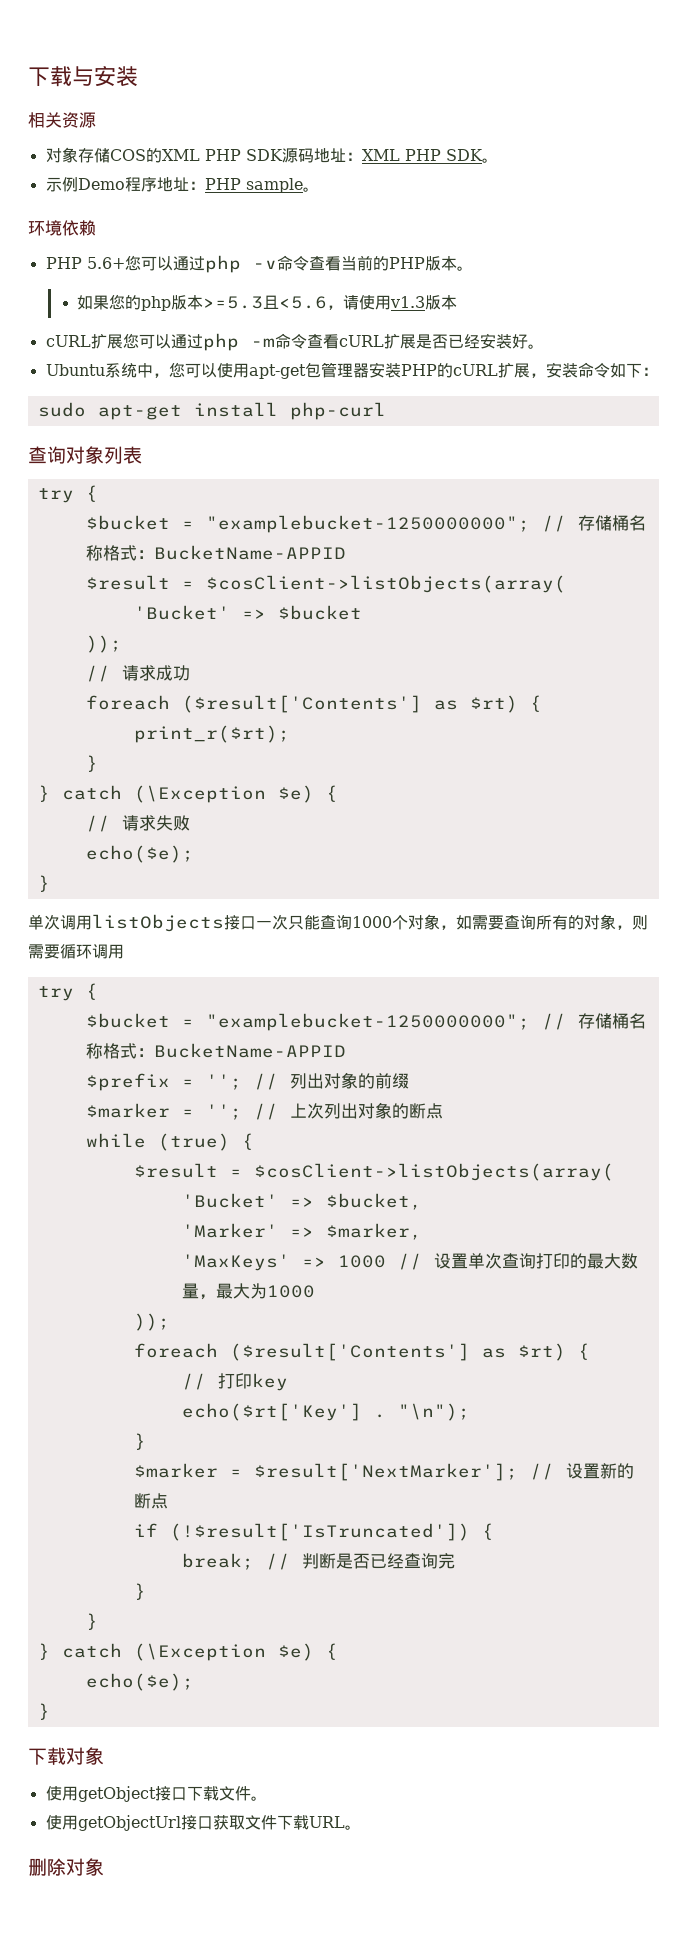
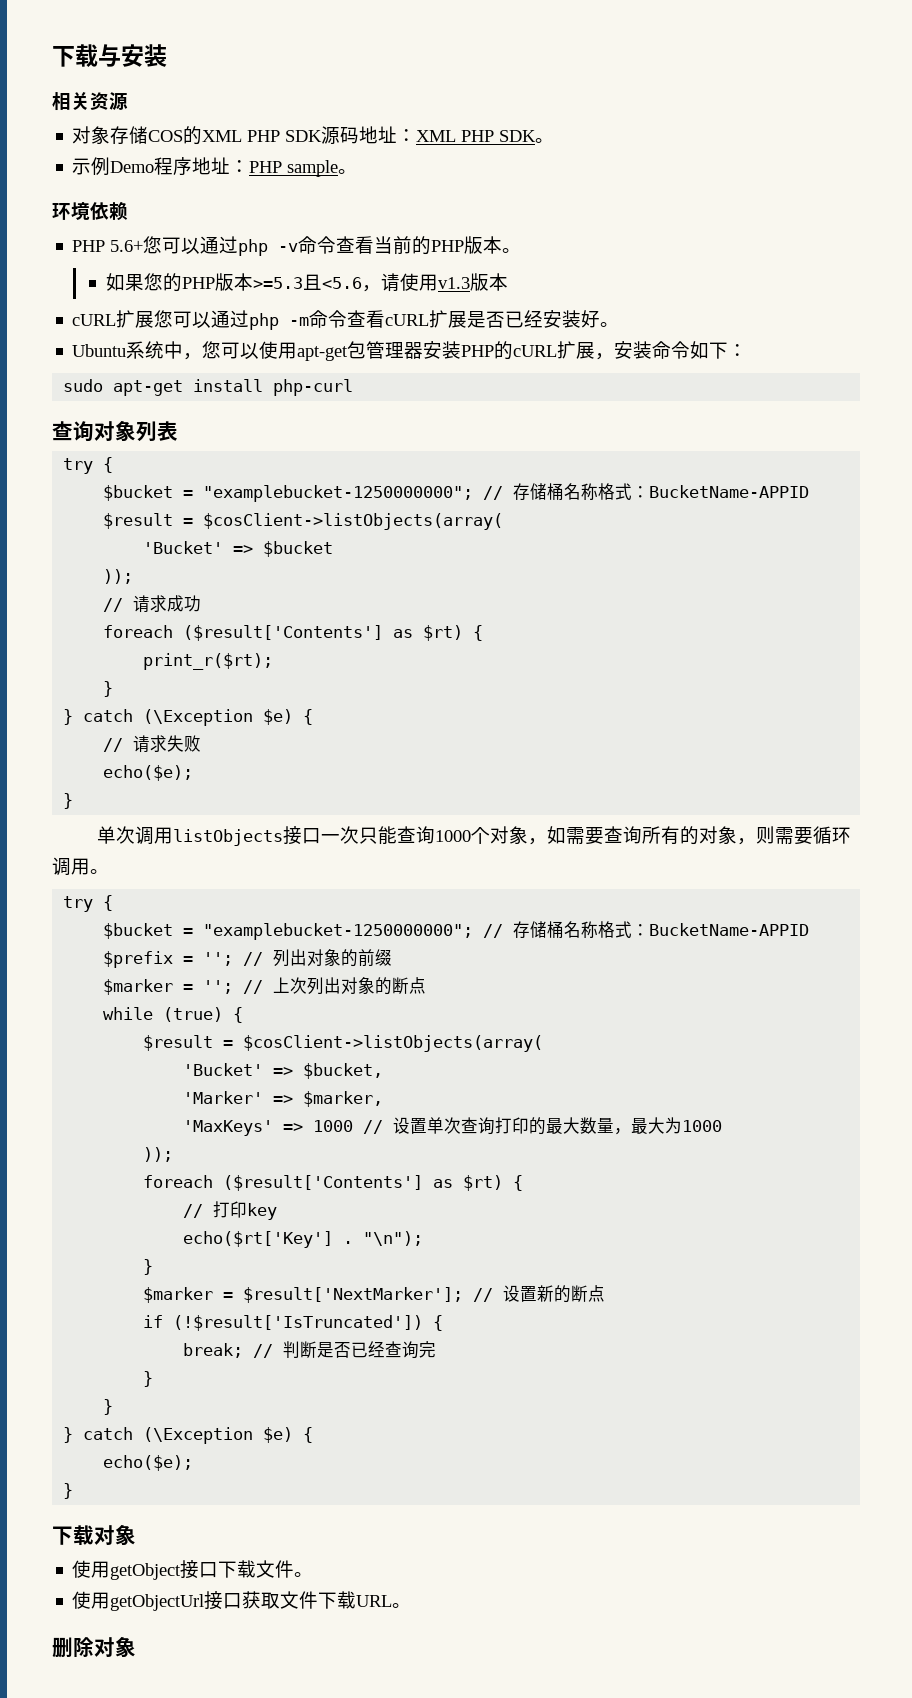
- 如果您的php版本>=5.3且<5.6，请使用v1.3版本
+ 如果您的PHP版本>=5.3且<5.6，请使用v1.3版本
- 单次调用listObjects接口一次只能查询1000个对象，如需要查询所有的对象，则需要循环调用
+ 单次调用listObjects接口一次只能查询1000个对象，如需要查询所有的对象，则需要循环调用。

